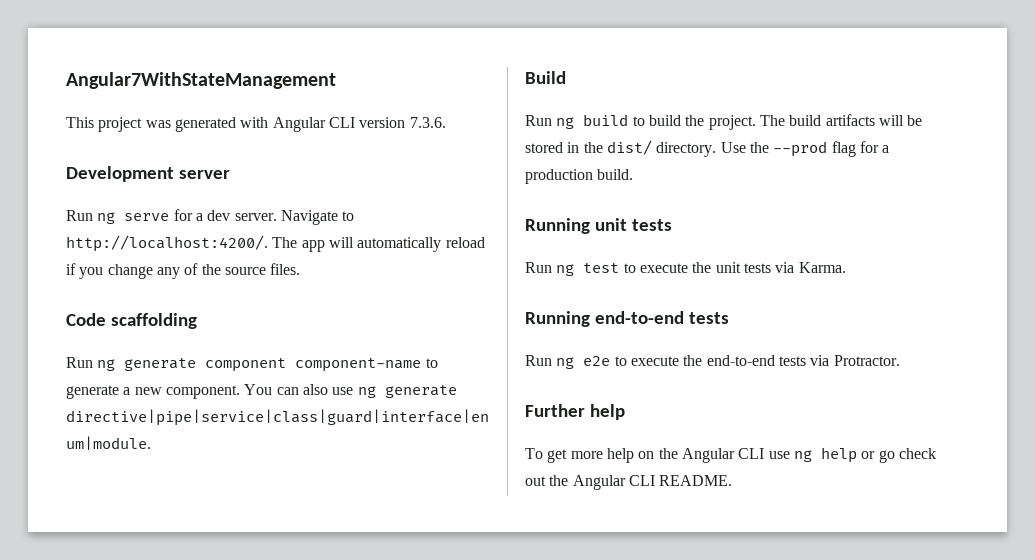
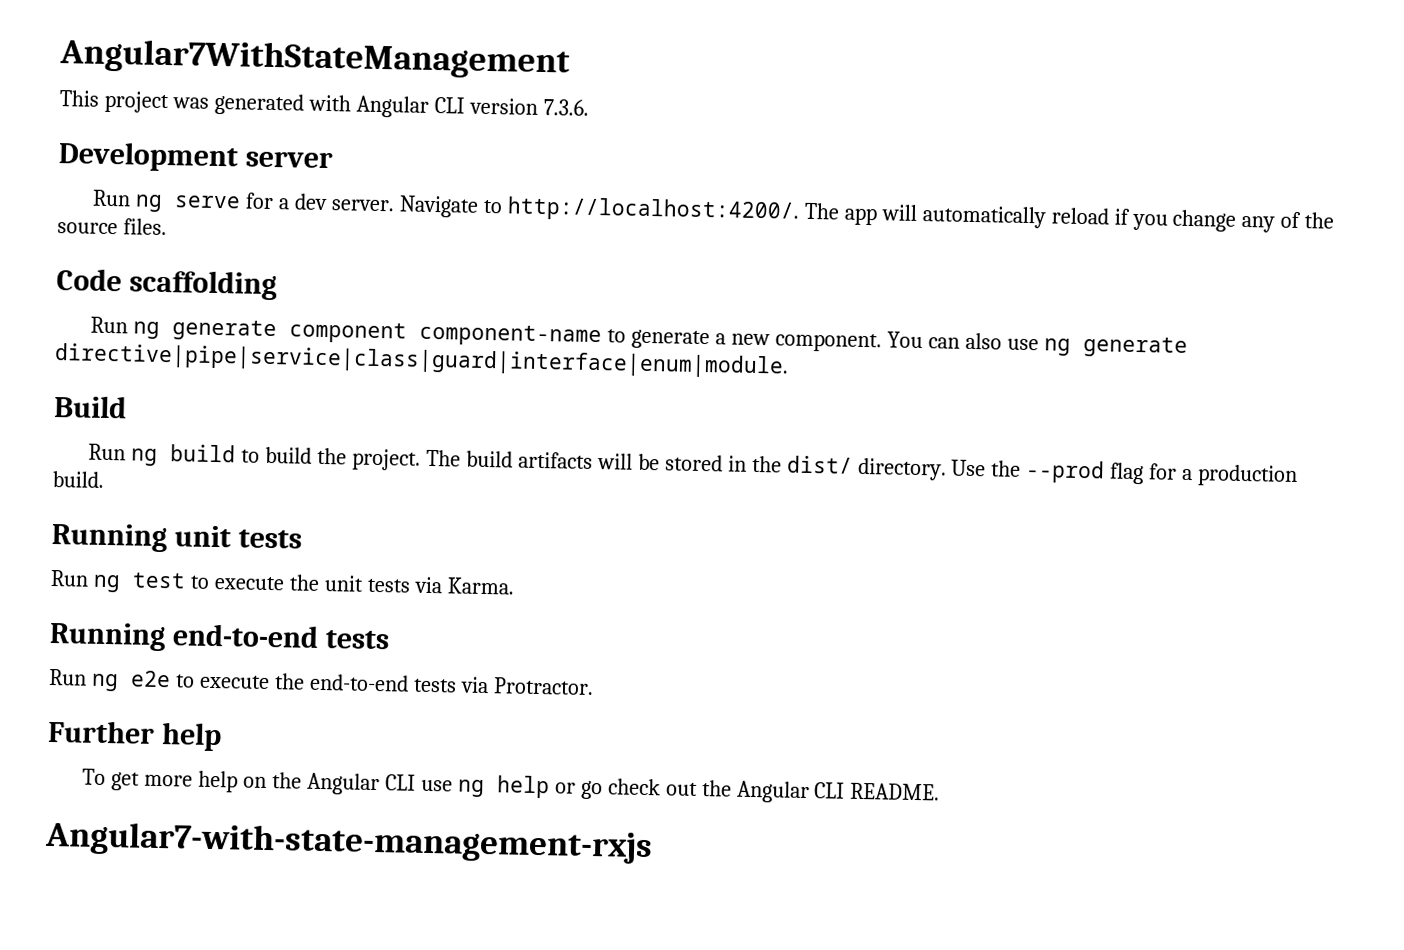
+ Angular7-with-state-management-rxjs

